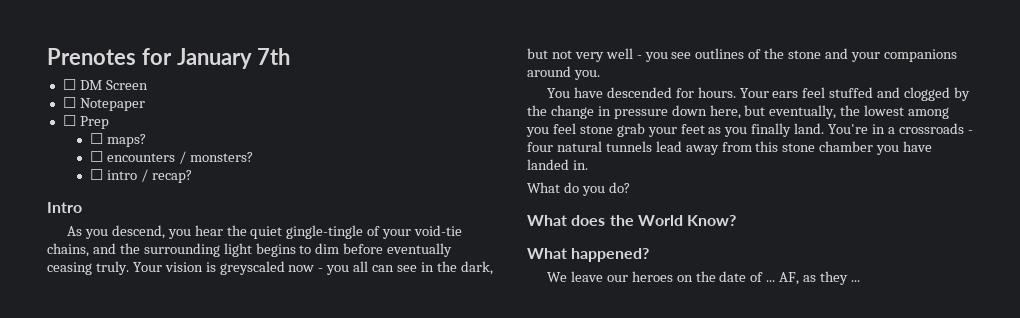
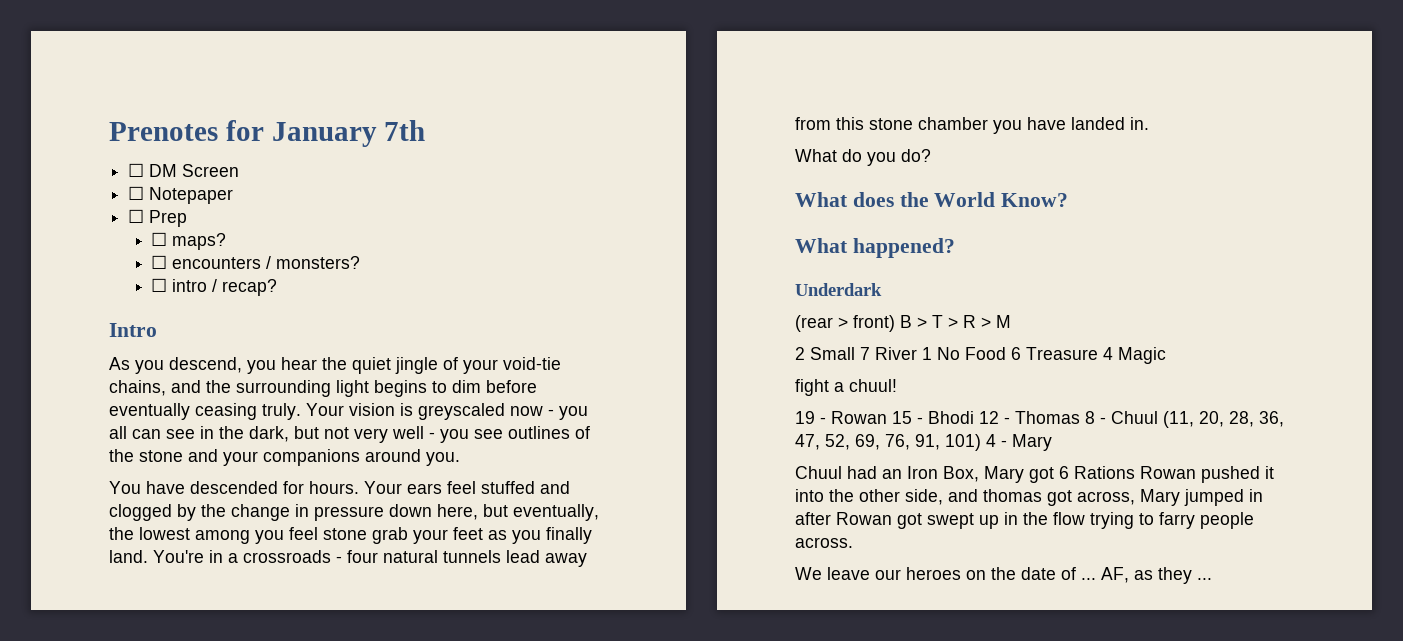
- As you descend, you hear the quiet gingle-tingle of your void-tie chains, and the surrounding light begins to dim before eventually ceasing truly.
+ As you descend, you hear the quiet jingle of your void-tie chains, and the surrounding light begins to dim before eventually ceasing truly.
+ Underdark
+ (rear > front) B > T > R > M
+ 2 Small 7 River 1 No Food 6 Treasure 4 Magic
+ fight a chuul!
+ 19 - Rowan 15 - Bhodi 12 - Thomas 8 - Chuul (11, 20, 28, 36, 47, 52, 69, 76, 91, 101) 4 - Mary
+ Chuul had an Iron Box, Mary got 6 Rations Rowan pushed it into the other side, and thomas got across, Mary jumped in after Rowan got swept up in the flow trying to farry people across.

